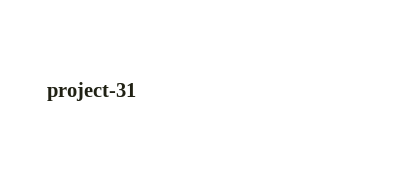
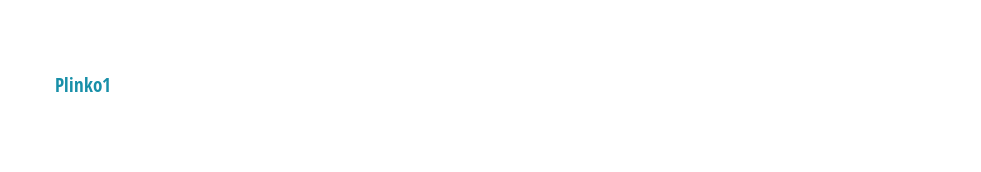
- project-31
+ Plinko1

